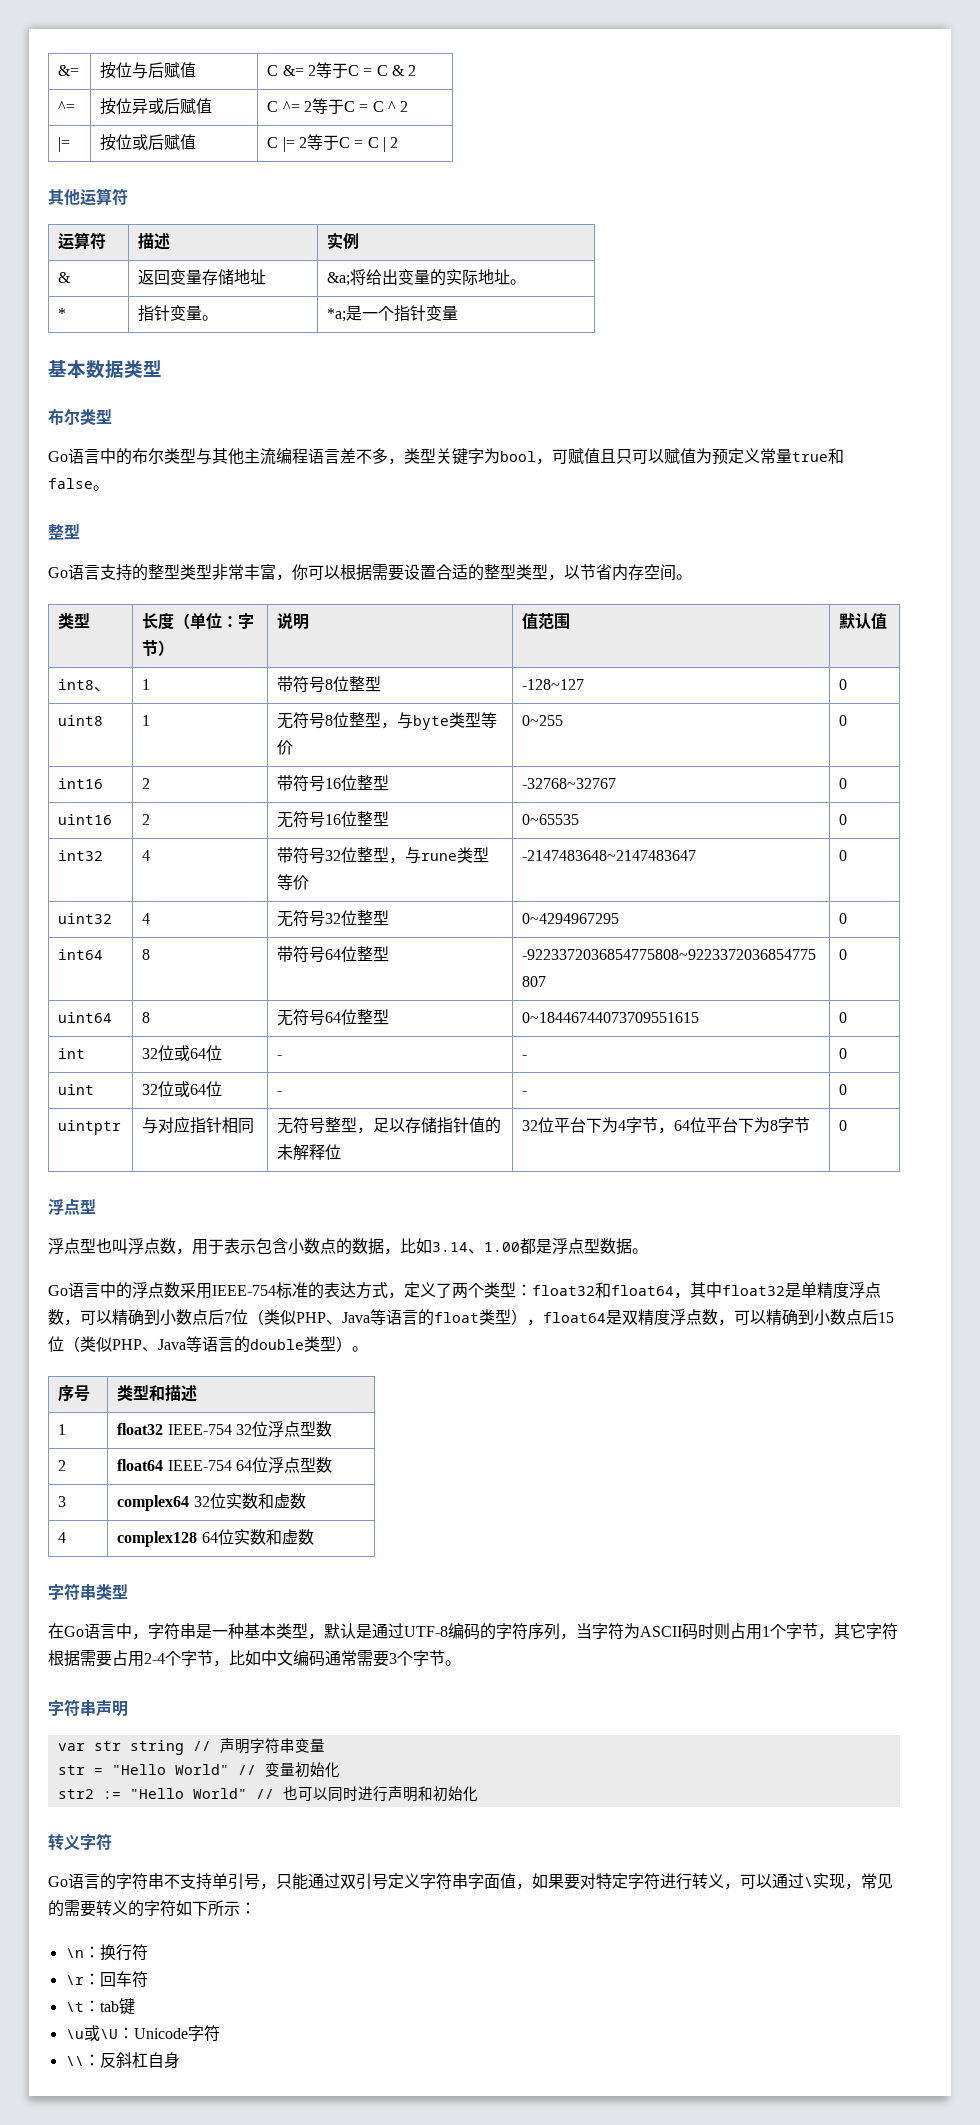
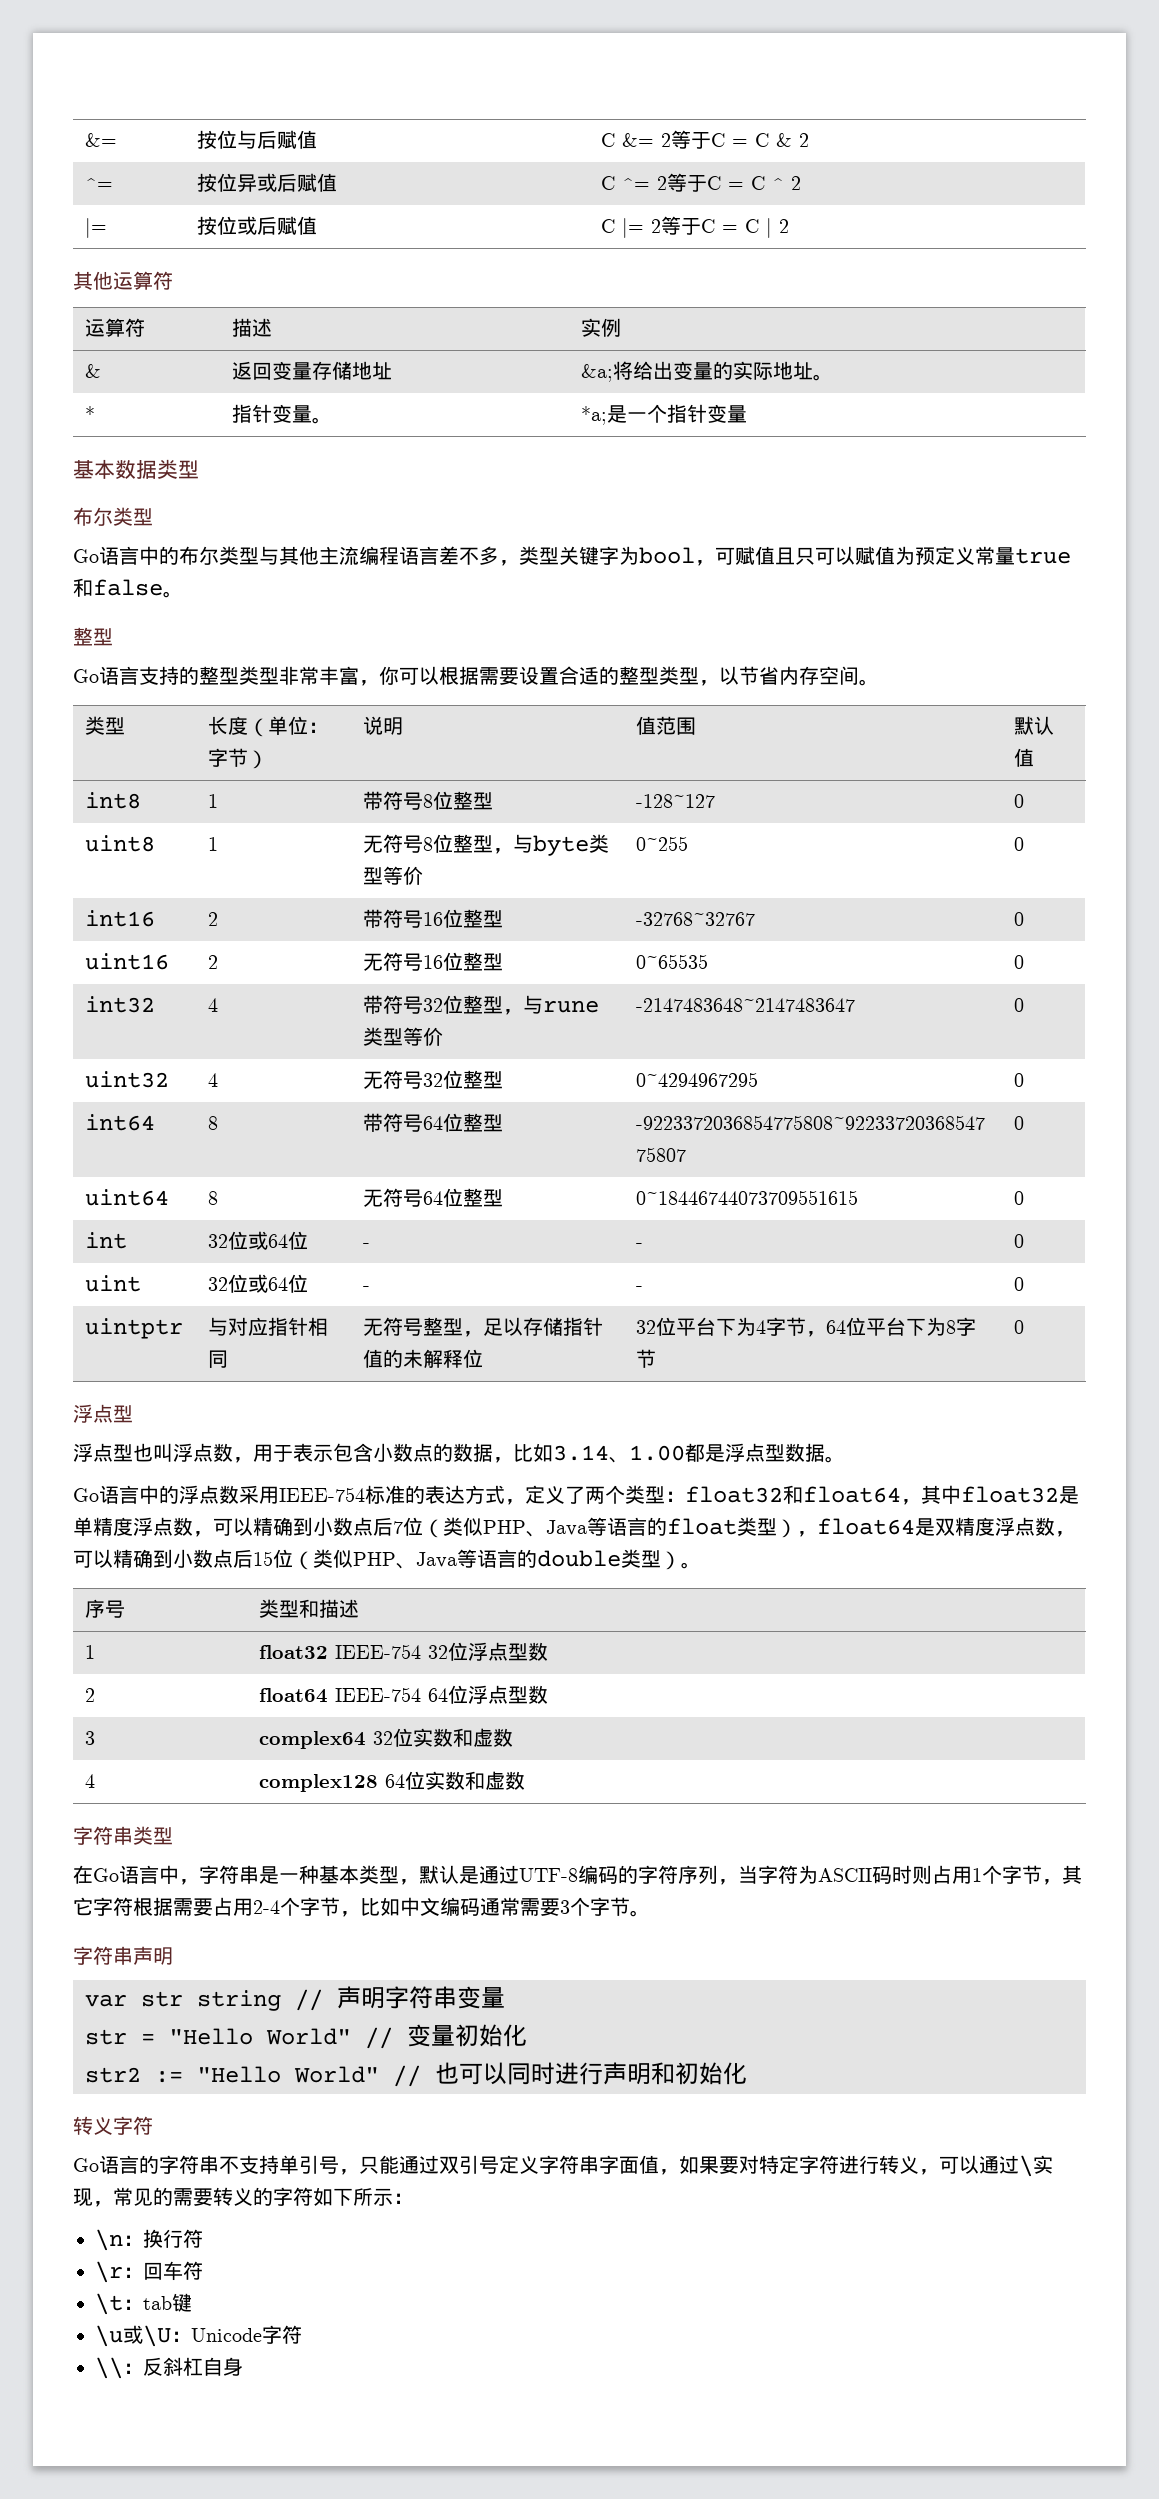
- int8、 | 1 | 带符号8位整型 | -128~127 | 0
+ int8 | 1 | 带符号8位整型 | -128~127 | 0

